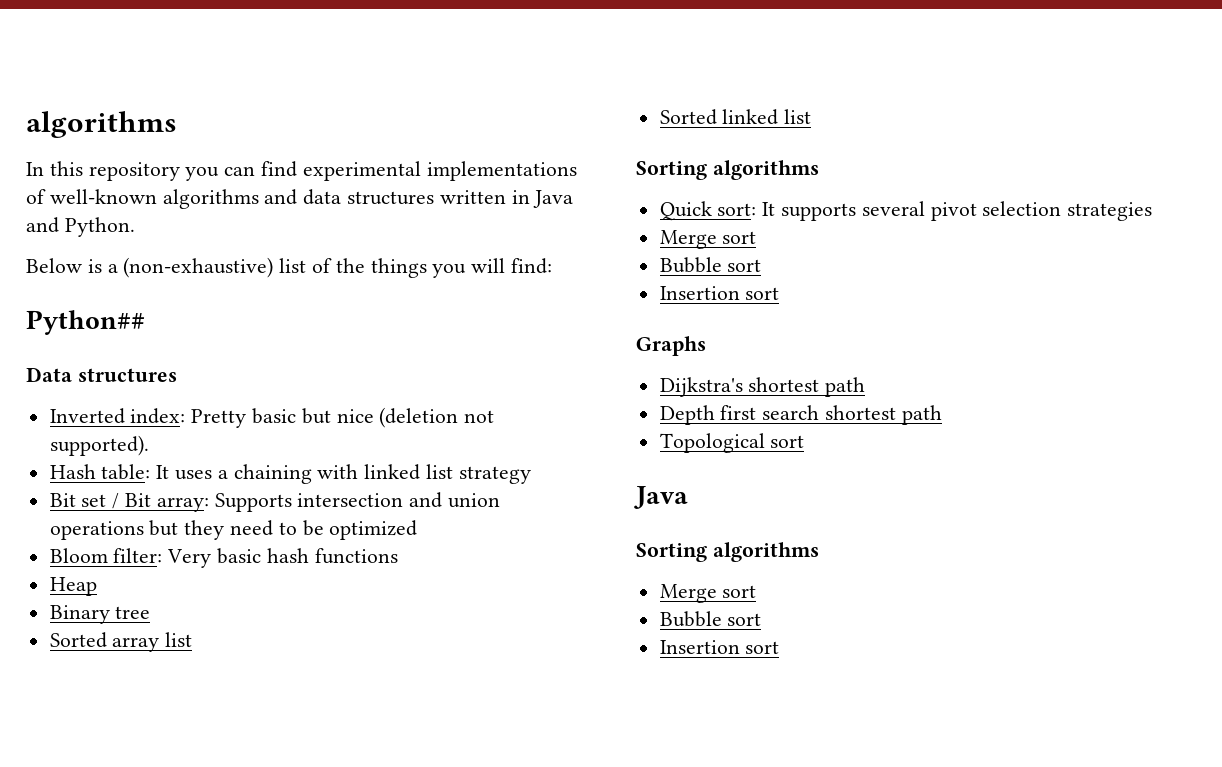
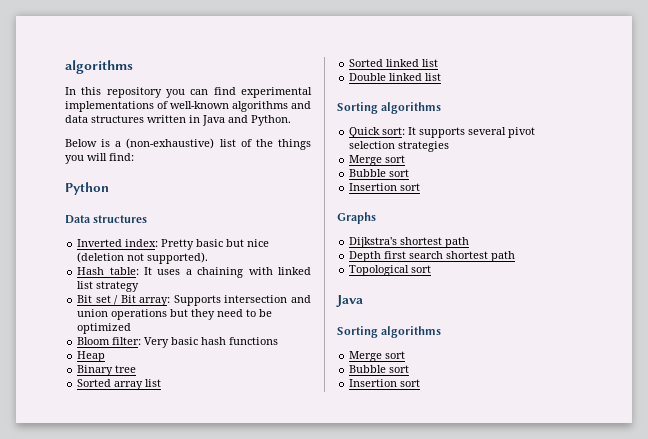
- Python##
+ Python
+ Double linked list

